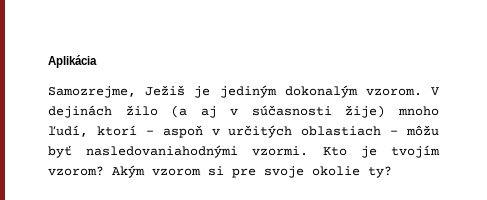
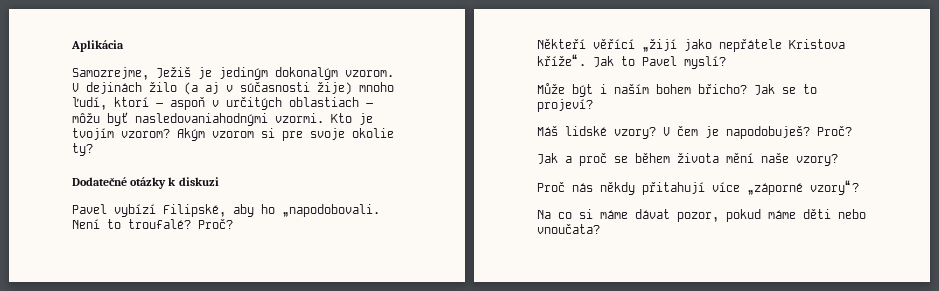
+ Dodatečné otázky k diskuzi
+ Pavel vybízí Filipské, aby ho „napodobovali. Není to troufalé? Proč?
+ Někteří věřící „žijí jako nepřátele Kristova kříže“. Jak to Pavel myslí?
+ Může být i naším bohem břicho? Jak se to projeví?
+ Máš lidské vzory? V čem je napodobuješ? Proč?
+ Jak a proč se během života mění naše vzory?
+ Proč nás někdy přitahují více „záporné vzory“?
+ Na co si máme dávat pozor, pokud máme děti nebo vnoučata?

